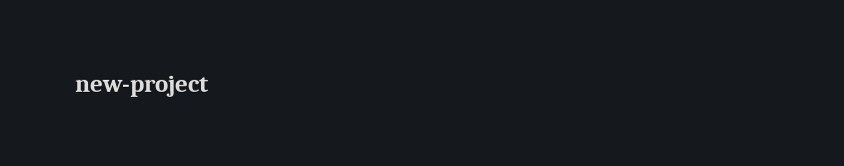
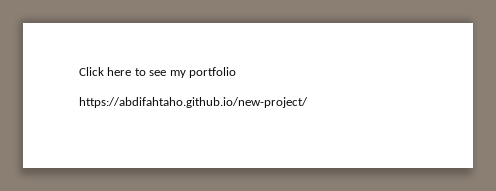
- new-project
+ Click here to see my portfolio
+ https://abdifahtaho.github.io/new-project/

